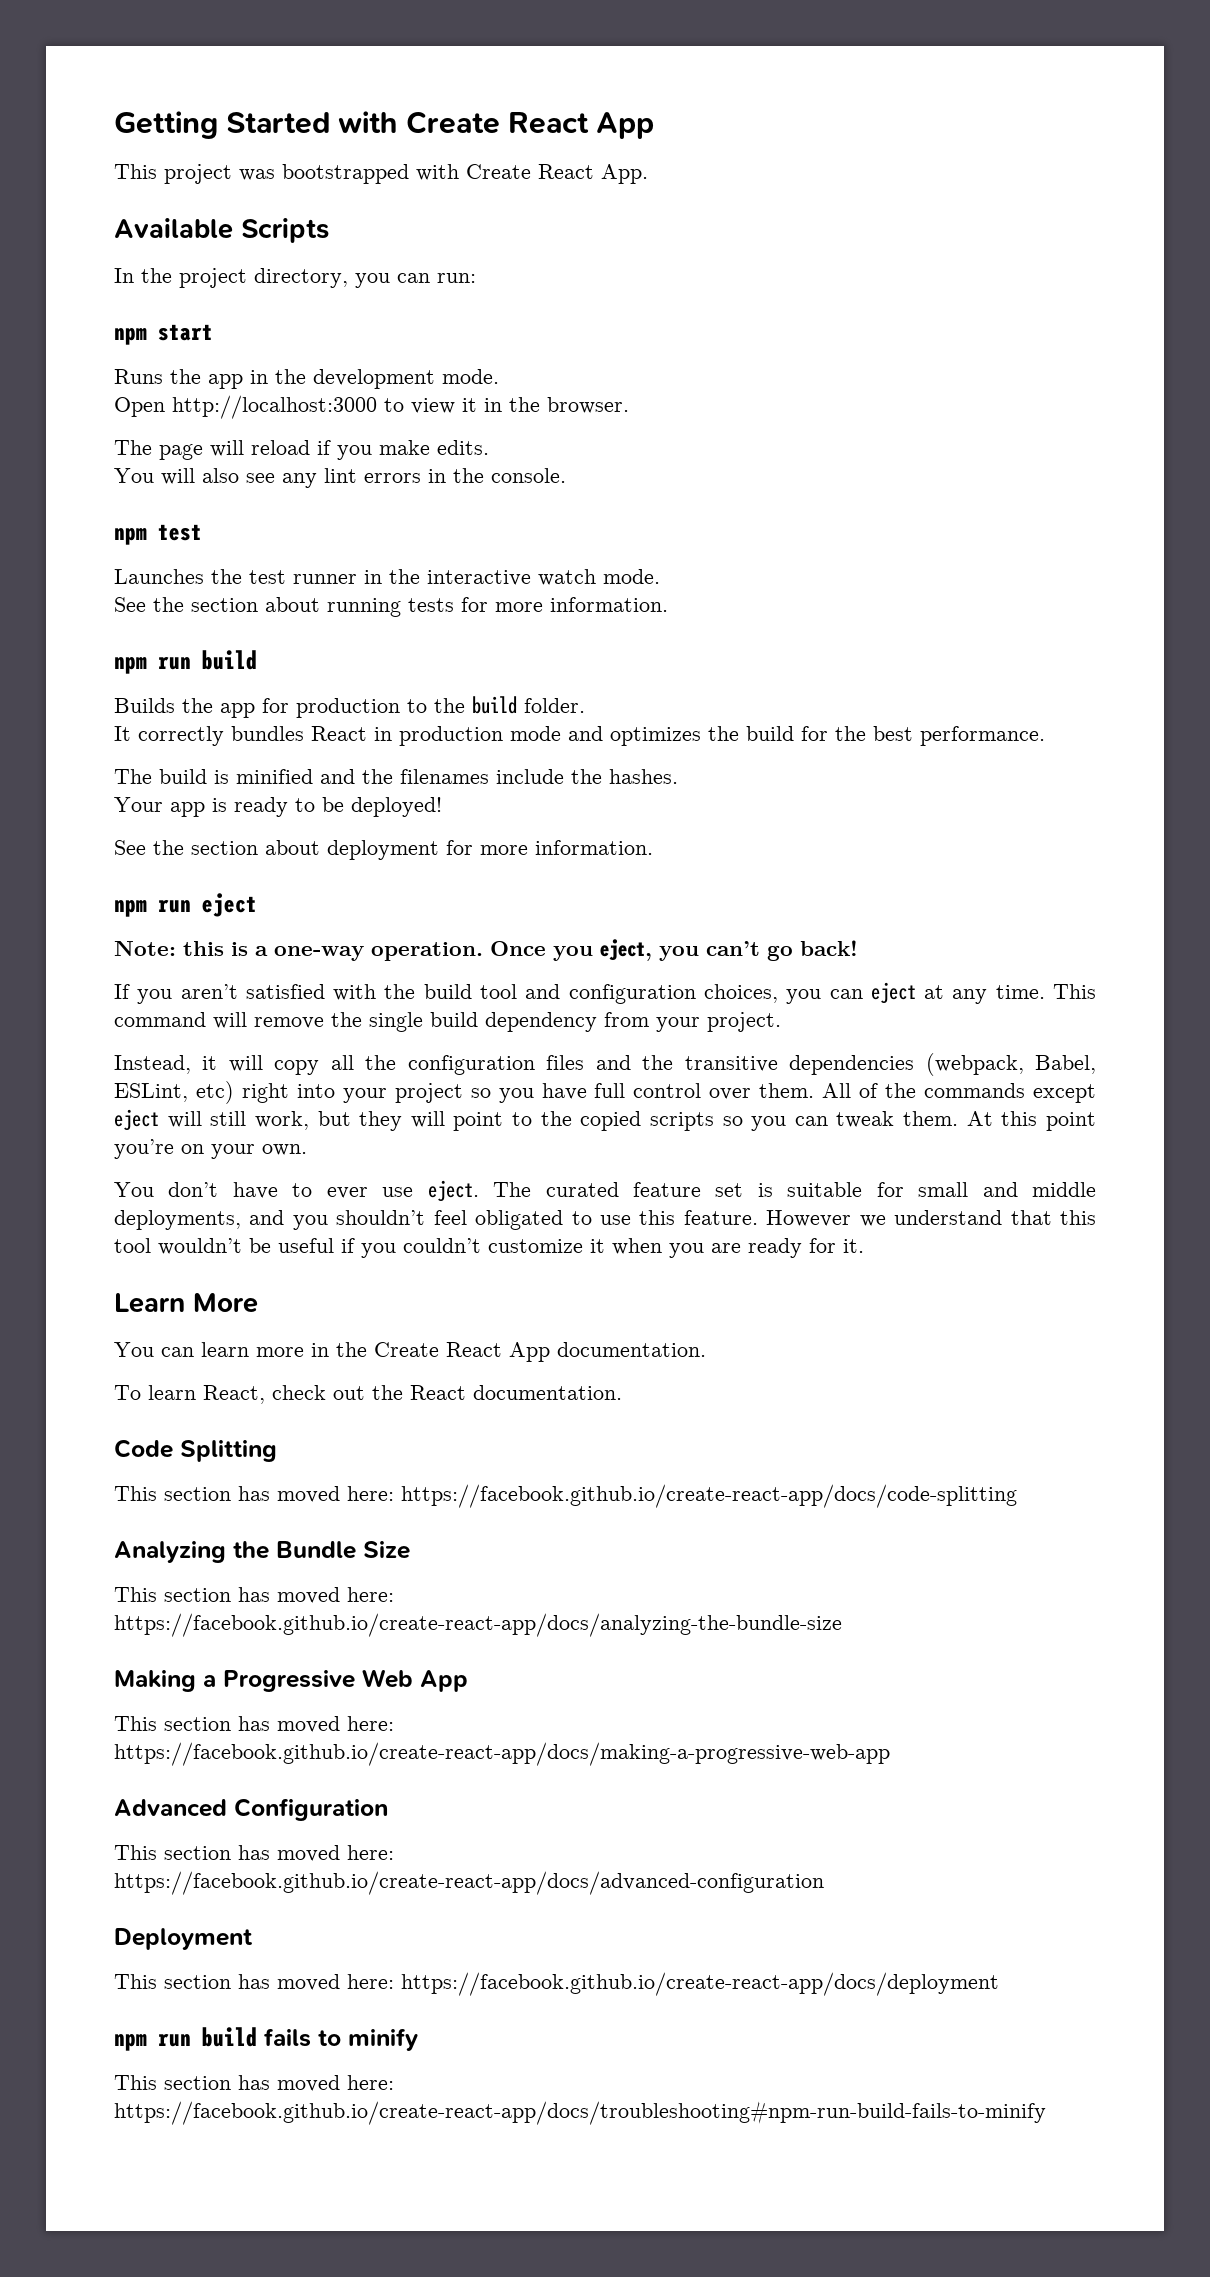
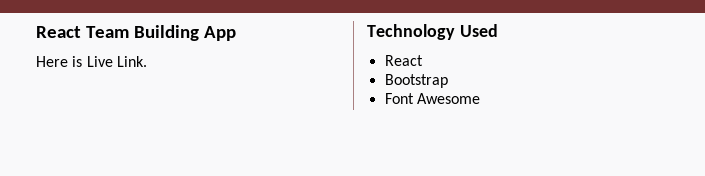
- Getting Started with Create React App
- This project was bootstrapped with Create React App.
- Available Scripts
- In the project directory, you can run:
- npm start
- Runs the app in the development mode.
- Open http://localhost:3000 to view it in the browser.
- The page will reload if you make edits.
- You will also see any lint errors in the console.
- npm test
- Launches the test runner in the interactive watch mode.
- See the section about running tests for more information.
- npm run build
- Builds the app for production to the build folder.
- It correctly bundles React in production mode and optimizes the build for the best performance.
- The build is minified and the filenames include the hashes.
- Your app is ready to be deployed!
- See the section about deployment for more information.
- npm run eject
- Note: this is a one-way operation. Once you eject, you can’t go back!
- If you aren’t satisfied with the build tool and configuration choices, you can eject at any time. This command will remove the single build dependency from your project.
- Instead, it will copy all the configuration files and the transitive dependencies (webpack, Babel, ESLint, etc) right into your project so you have full control over them. All of the commands except eject will still work, but they will point to the copied scripts so you can tweak them. At this point you’re on your own.
- You don’t have to ever use eject. The curated feature set is suitable for small and middle deployments, and you shouldn’t feel obligated to use this feature. However we understand that this tool wouldn’t be useful if you couldn’t customize it when you are ready for it.
- Learn More
- You can learn more in the Create React App documentation.
- To learn React, check out the React documentation.
- Code Splitting
- This section has moved here: https://facebook.github.io/create-react-app/docs/code-splitting
- Analyzing the Bundle Size
- This section has moved here: https://facebook.github.io/create-react-app/docs/analyzing-the-bundle-size
- Making a Progressive Web App
- This section has moved here: https://facebook.github.io/create-react-app/docs/making-a-progressive-web-app
- Advanced Configuration
- This section has moved here: https://facebook.github.io/create-react-app/docs/advanced-configuration
- Deployment
- This section has moved here: https://facebook.github.io/create-react-app/docs/deployment
- npm run build fails to minify
- This section has moved here: https://facebook.github.io/create-react-app/docs/troubleshooting#npm-run-build-fails-to-minify
+ React Team Building App
+ Here is Live Link.
+ Technology Used
+ React
+ Bootstrap
+ Font Awesome

